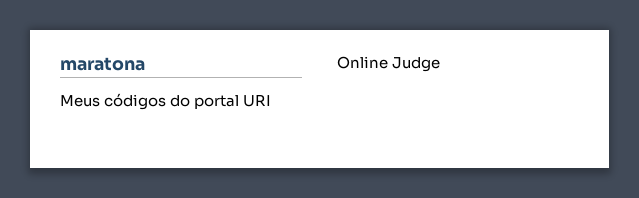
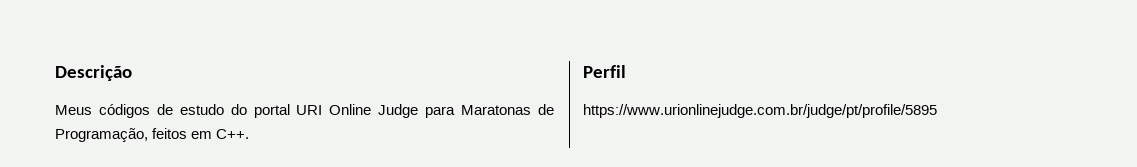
- maratona
+ Descrição
- Meus códigos do portal URI Online Judge
+ Meus códigos de estudo do portal URI Online Judge para Maratonas de Programação, feitos em C++.
+ Perfil
+ https://www.urionlinejudge.com.br/judge/pt/profile/5895

